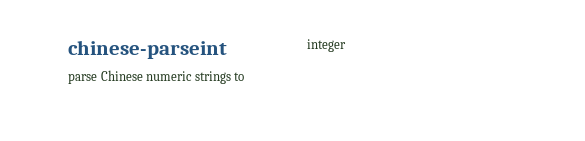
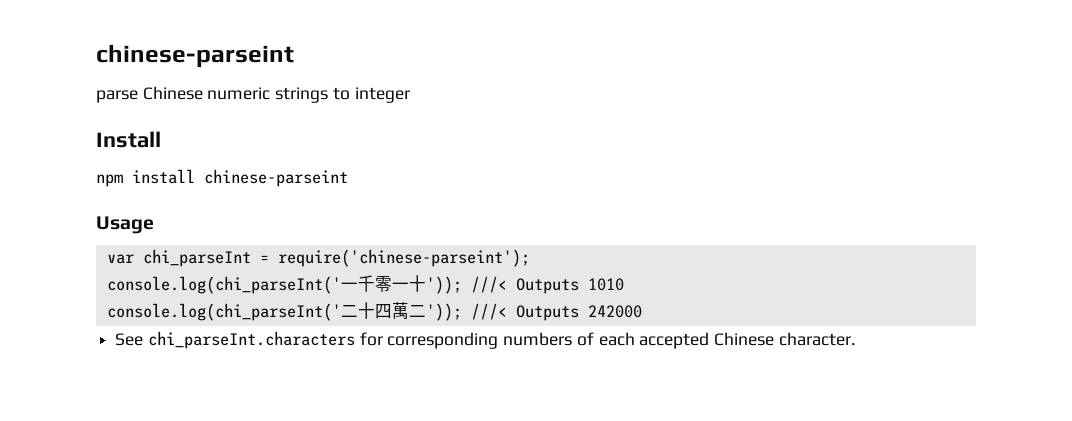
+ Install
+ npm install chinese-parseint
+ Usage
+ var chi_parseInt = require('chinese-parseint');
+ console.log(chi_parseInt('一千零一十')); ///< Outputs 1010
+ console.log(chi_parseInt('二十四萬二')); ///< Outputs 242000
+ See chi_parseInt.characters for corresponding numbers of each accepted Chinese character.

